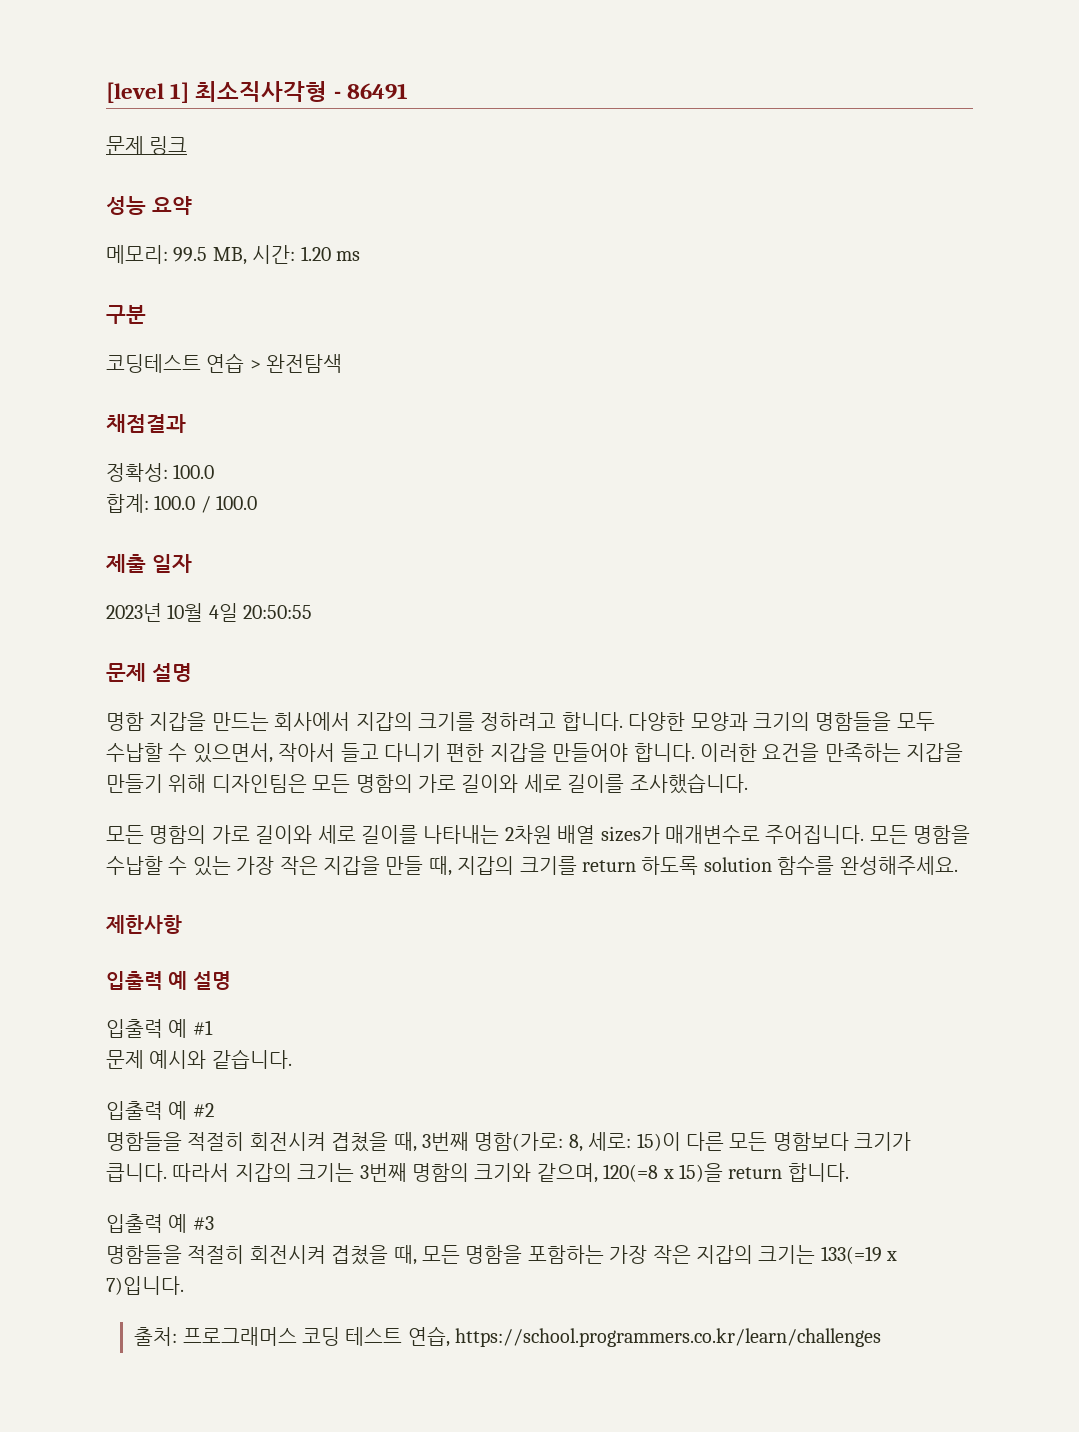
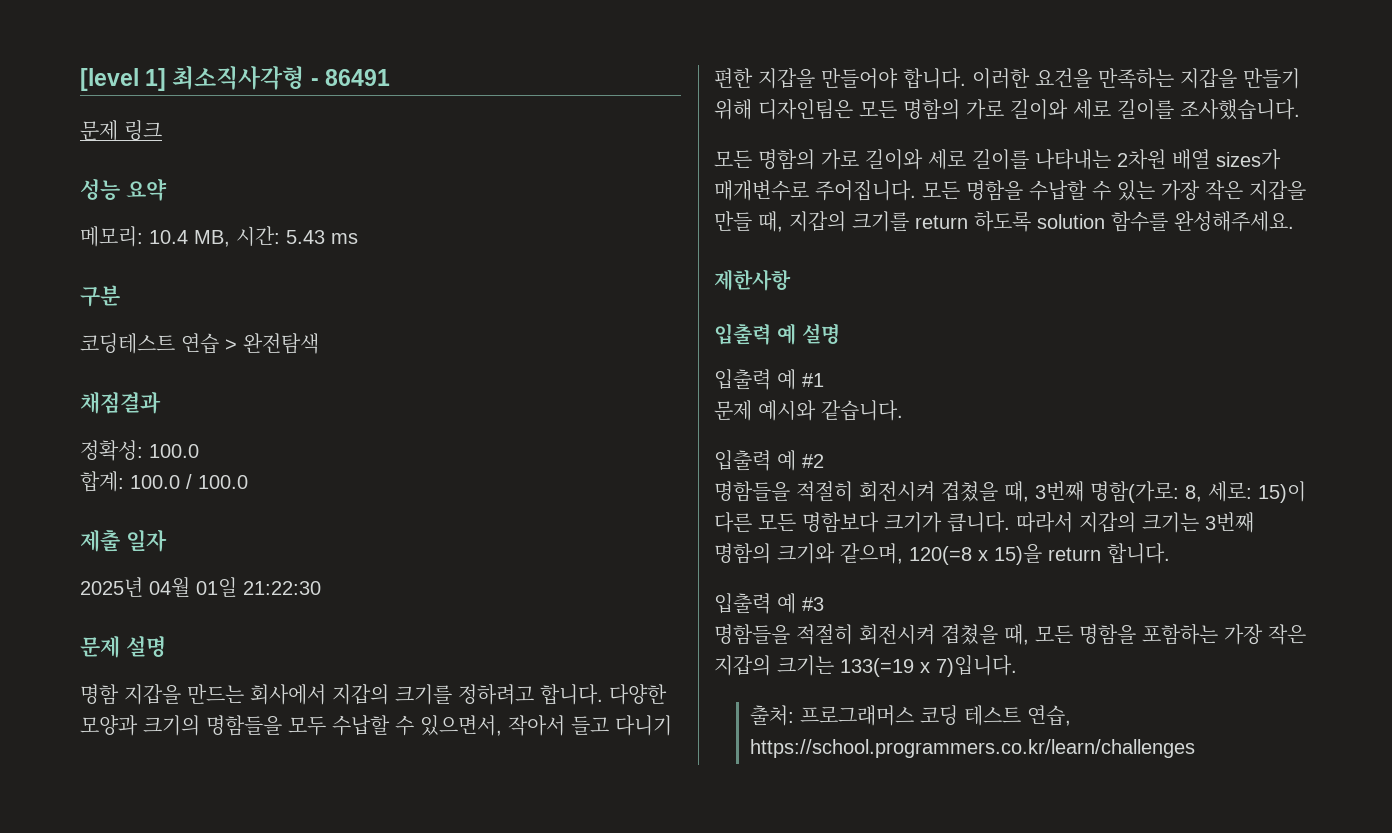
- 메모리: 99.5 MB, 시간: 1.20 ms
+ 메모리: 10.4 MB, 시간: 5.43 ms
- 2023년 10월 4일 20:50:55
+ 2025년 04월 01일 21:22:30

